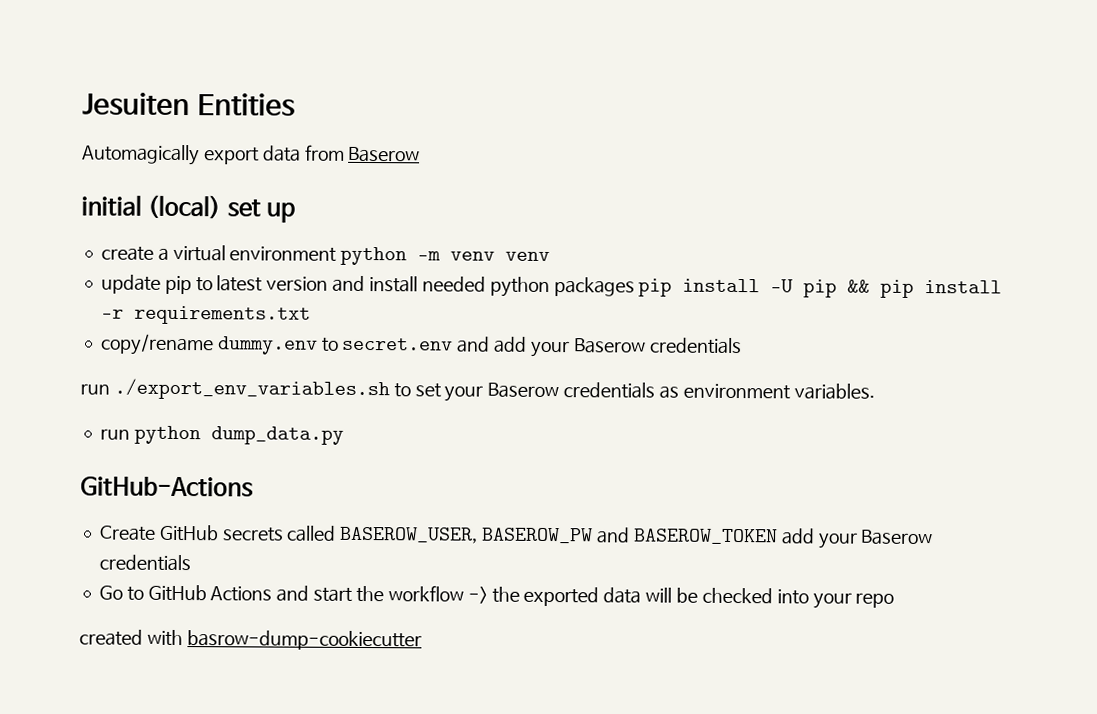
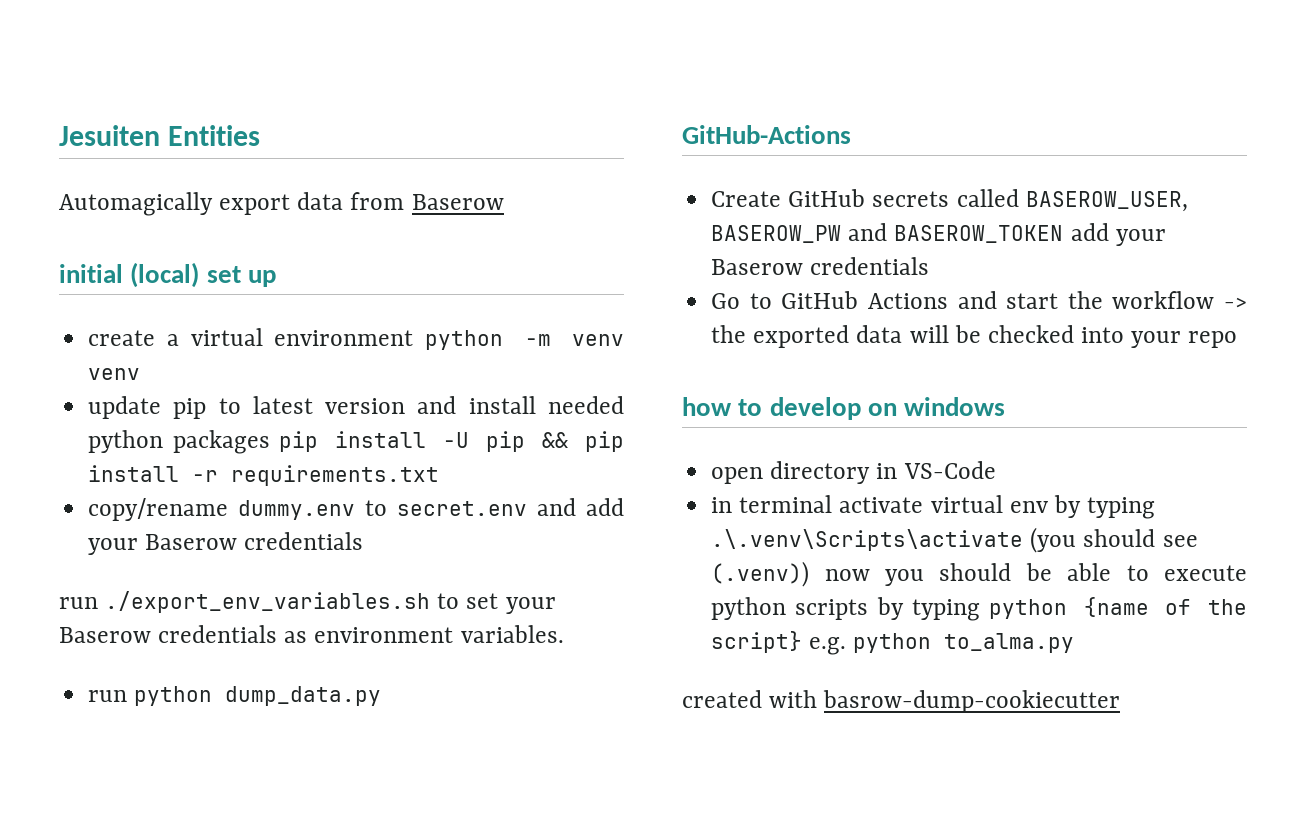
+ how to develop on windows
+ open directory in VS-Code
+ in terminal activate virtual env by typing .\.venv\Scripts\activate (you should see (.venv)) now you should be able to execute python scripts by typing python {name of the script} e.g. python to_alma.py

